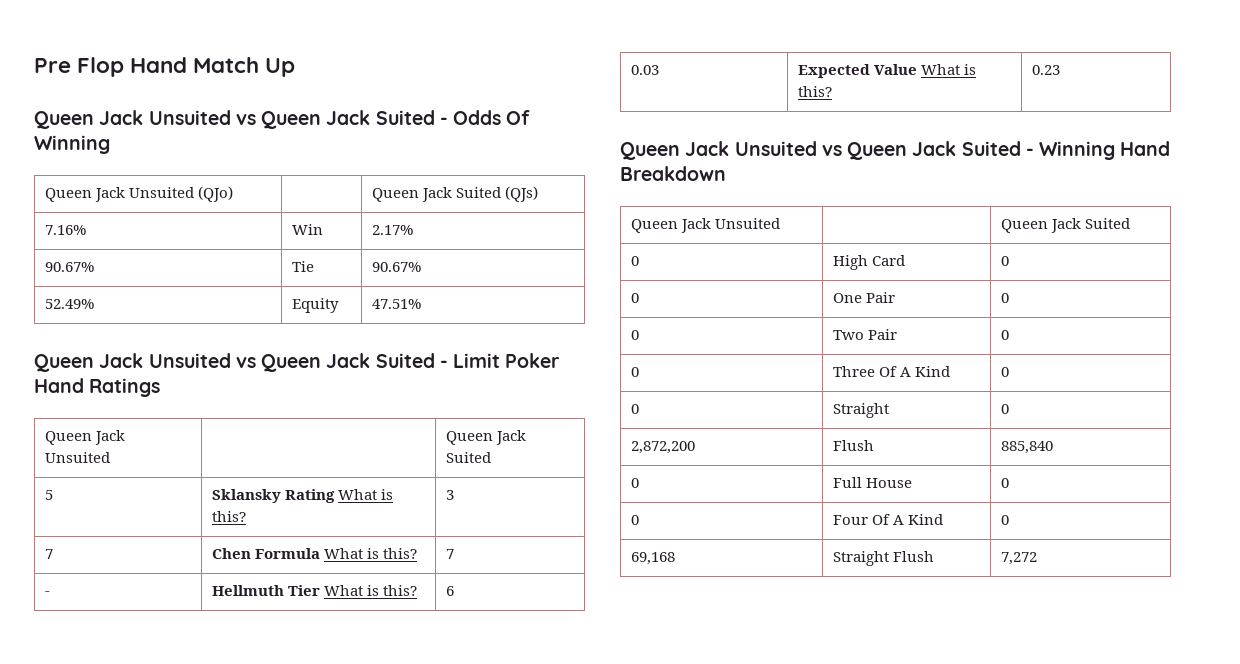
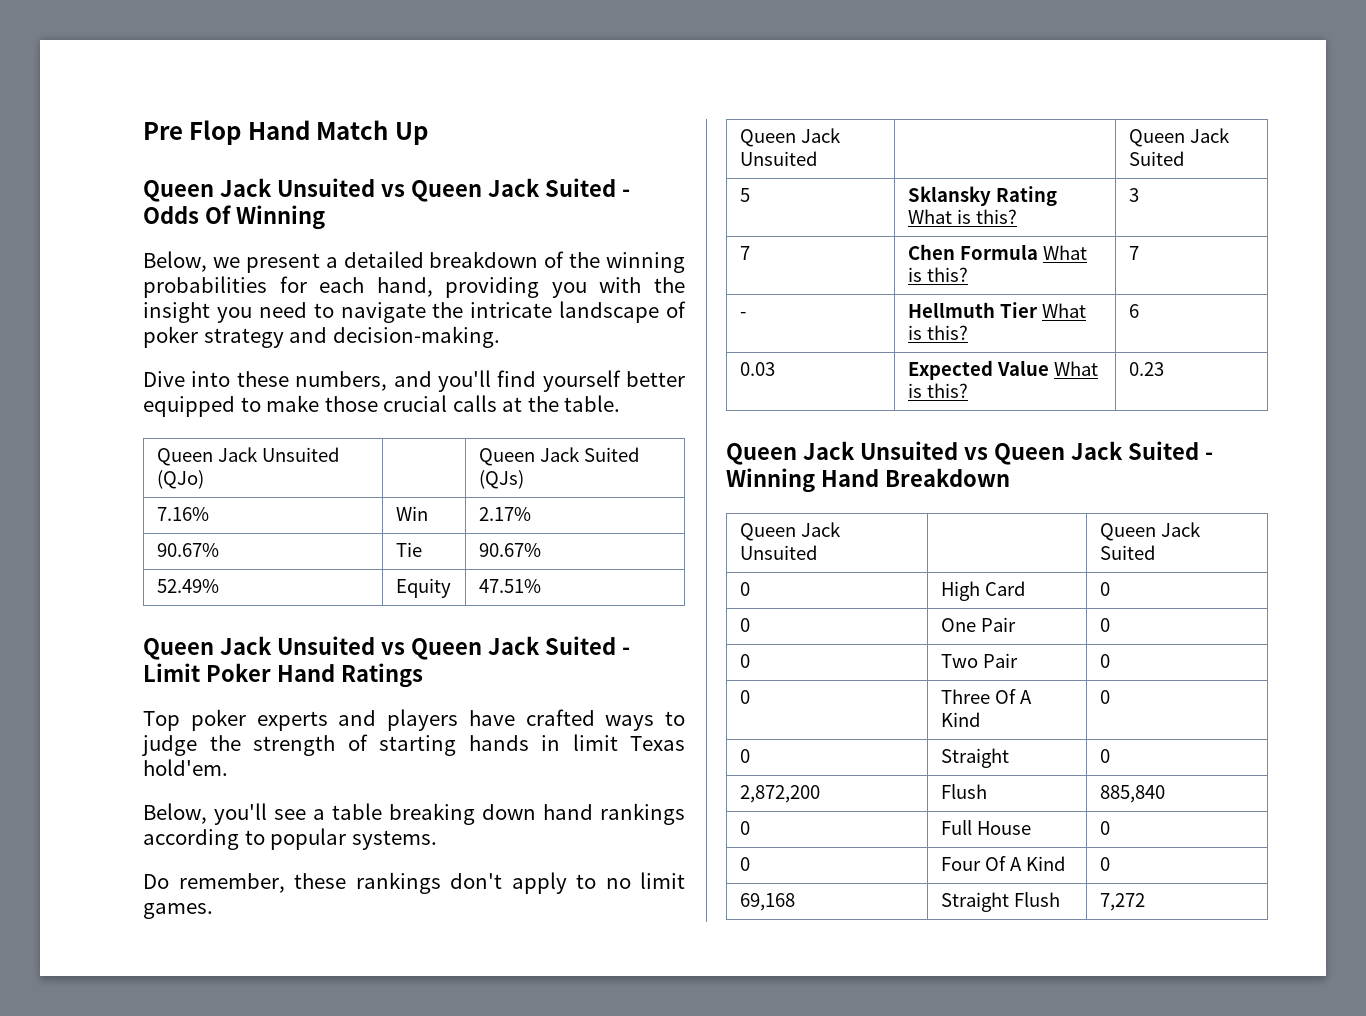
+ Below, we present a detailed breakdown of the winning probabilities for each hand, providing you with the insight you need to navigate the intricate landscape of poker strategy and decision-making.
+ Dive into these numbers, and you'll find yourself better equipped to make those crucial calls at the table.
+ Top poker experts and players have crafted ways to judge the strength of starting hands in limit Texas hold'em.
+ Below, you'll see a table breaking down hand rankings according to popular systems.
+ Do remember, these rankings don't apply to no limit games.

